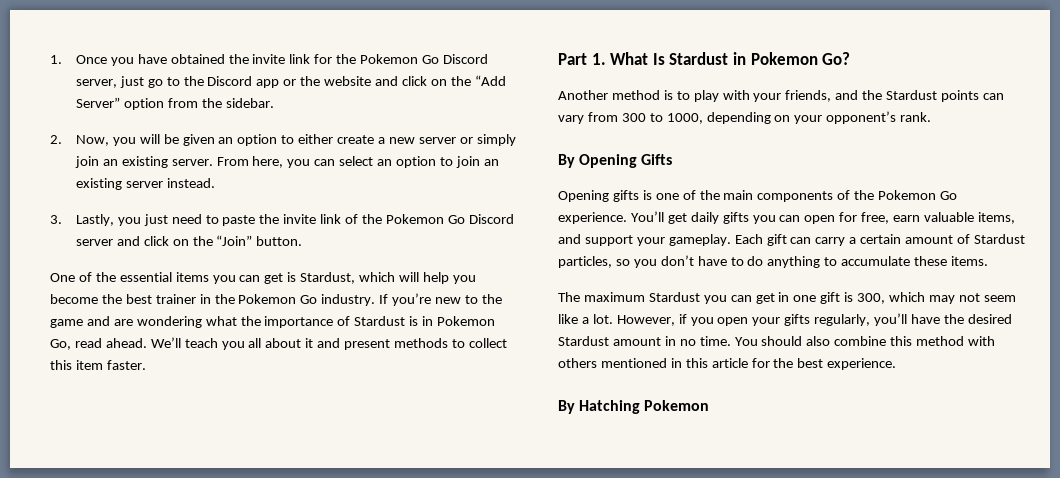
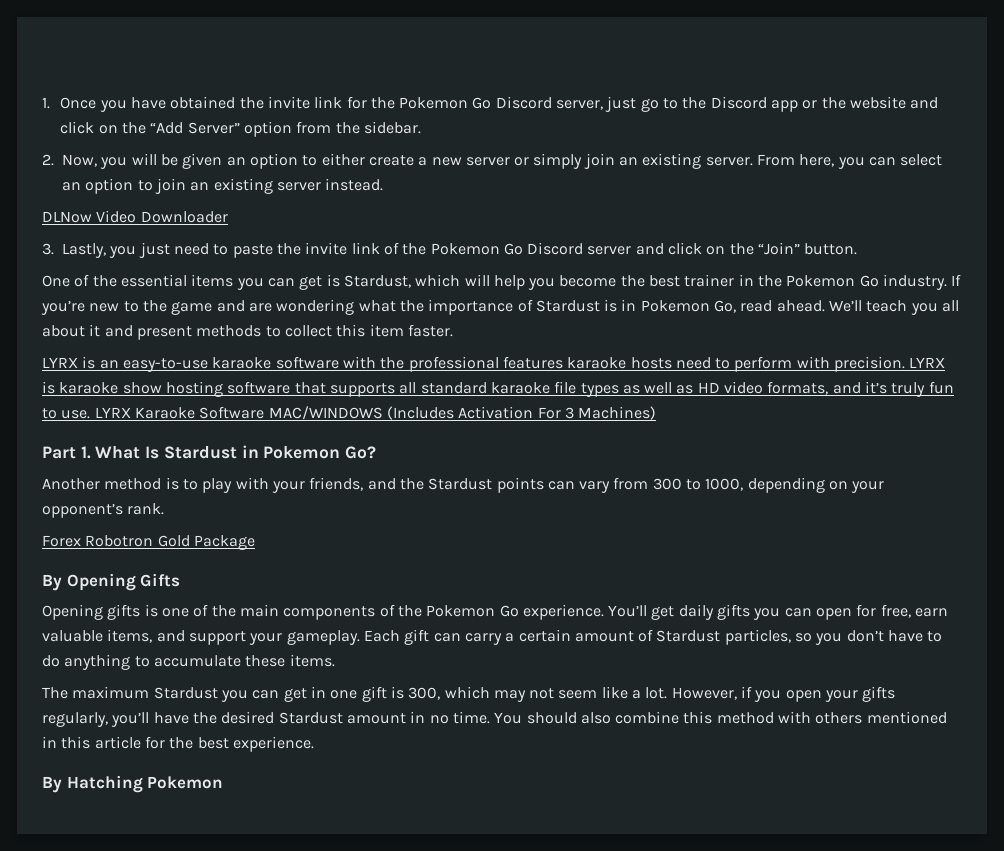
+ DLNow Video Downloader
+ LYRX is an easy-to-use karaoke software with the professional features karaoke hosts need to perform with precision. LYRX is karaoke show hosting software that supports all standard karaoke file types as well as HD video formats, and it’s truly fun to use. LYRX Karaoke Software MAC/WINDOWS (Includes Activation For 3 Machines)
+ Forex Robotron Gold Package

